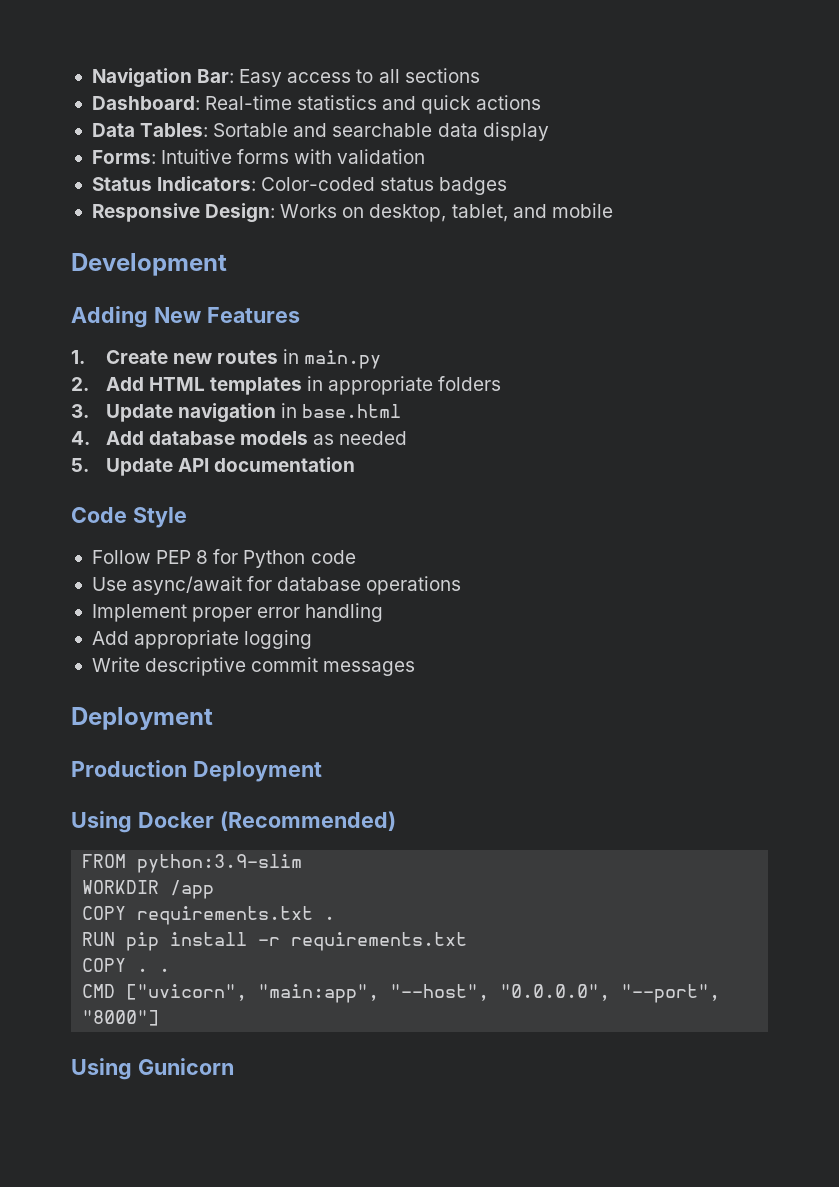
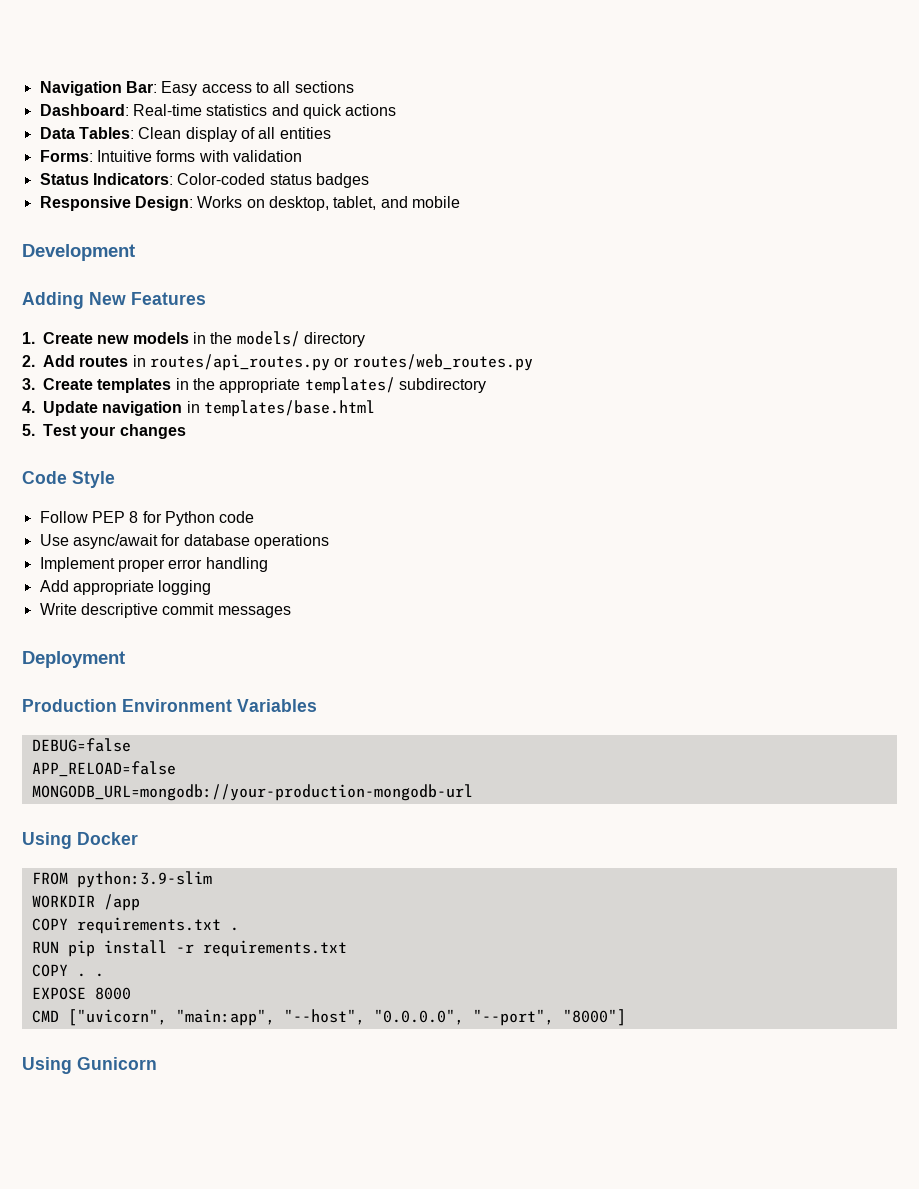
- Data Tables: Sortable and searchable data display
+ Data Tables: Clean display of all entities
- 1. Create new routes in main.py
- 2. Add HTML templates in appropriate folders
- 3. Update navigation in base.html
- 4. Add database models as needed
- 5. Update API documentation
+ 1. Create new models in the models/ directory
+ 2. Add routes in routes/api_routes.py or routes/web_routes.py
+ 3. Create templates in the appropriate templates/ subdirectory
+ 4. Update navigation in templates/base.html
+ 5. Test your changes
- Production Deployment
+ Production Environment Variables
+ DEBUG=false
+ APP_RELOAD=false
+ MONGODB_URL=mongodb://your-production-mongodb-url
- Using Docker (Recommended)
+ Using Docker
+ EXPOSE 8000

